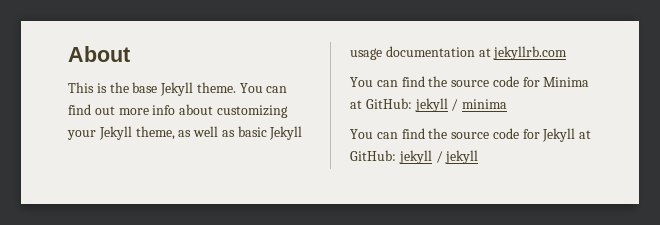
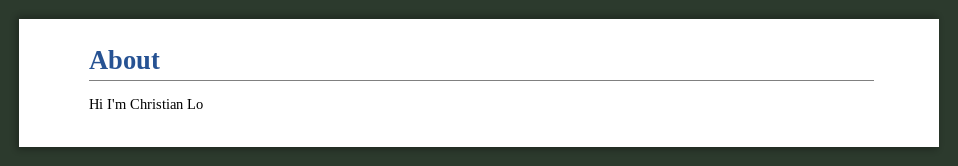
- This is the base Jekyll theme. You can find out more info about customizing your Jekyll theme, as well as basic Jekyll usage documentation at jekyllrb.com
- You can find the source code for Minima at GitHub: jekyll / minima
- You can find the source code for Jekyll at GitHub: jekyll / jekyll
+ Hi I'm Christian Lo

